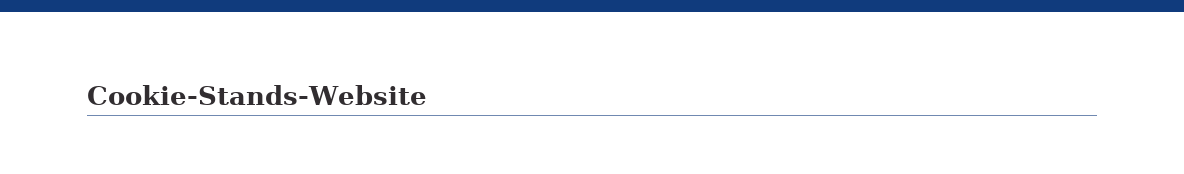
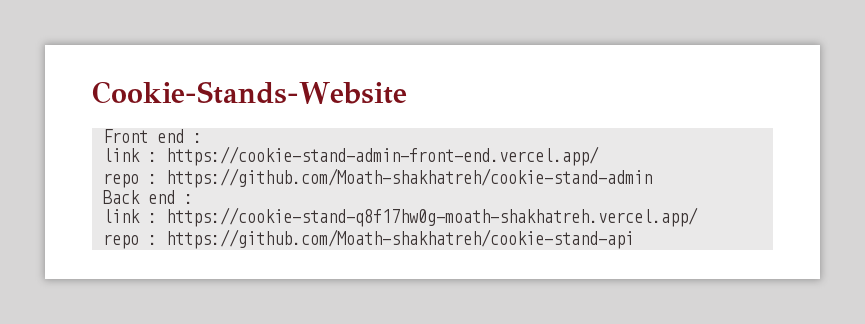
+ Front end :
+ link : https://cookie-stand-admin-front-end.vercel.app/
+ repo : https://github.com/Moath-shakhatreh/cookie-stand-admin
+ Back end :
+ link : https://cookie-stand-q8f17hw0g-moath-shakhatreh.vercel.app/
+ repo : https://github.com/Moath-shakhatreh/cookie-stand-api

